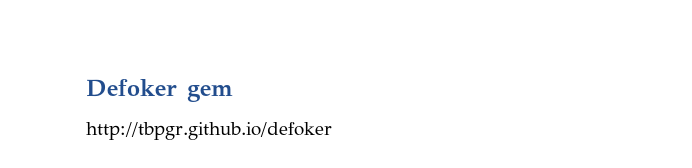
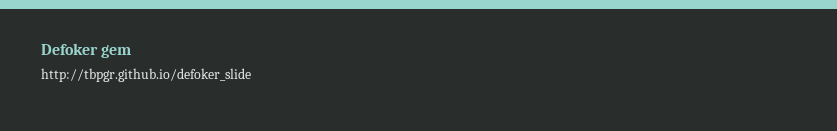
- http://tbpgr.github.io/defoker
+ http://tbpgr.github.io/defoker_slide

